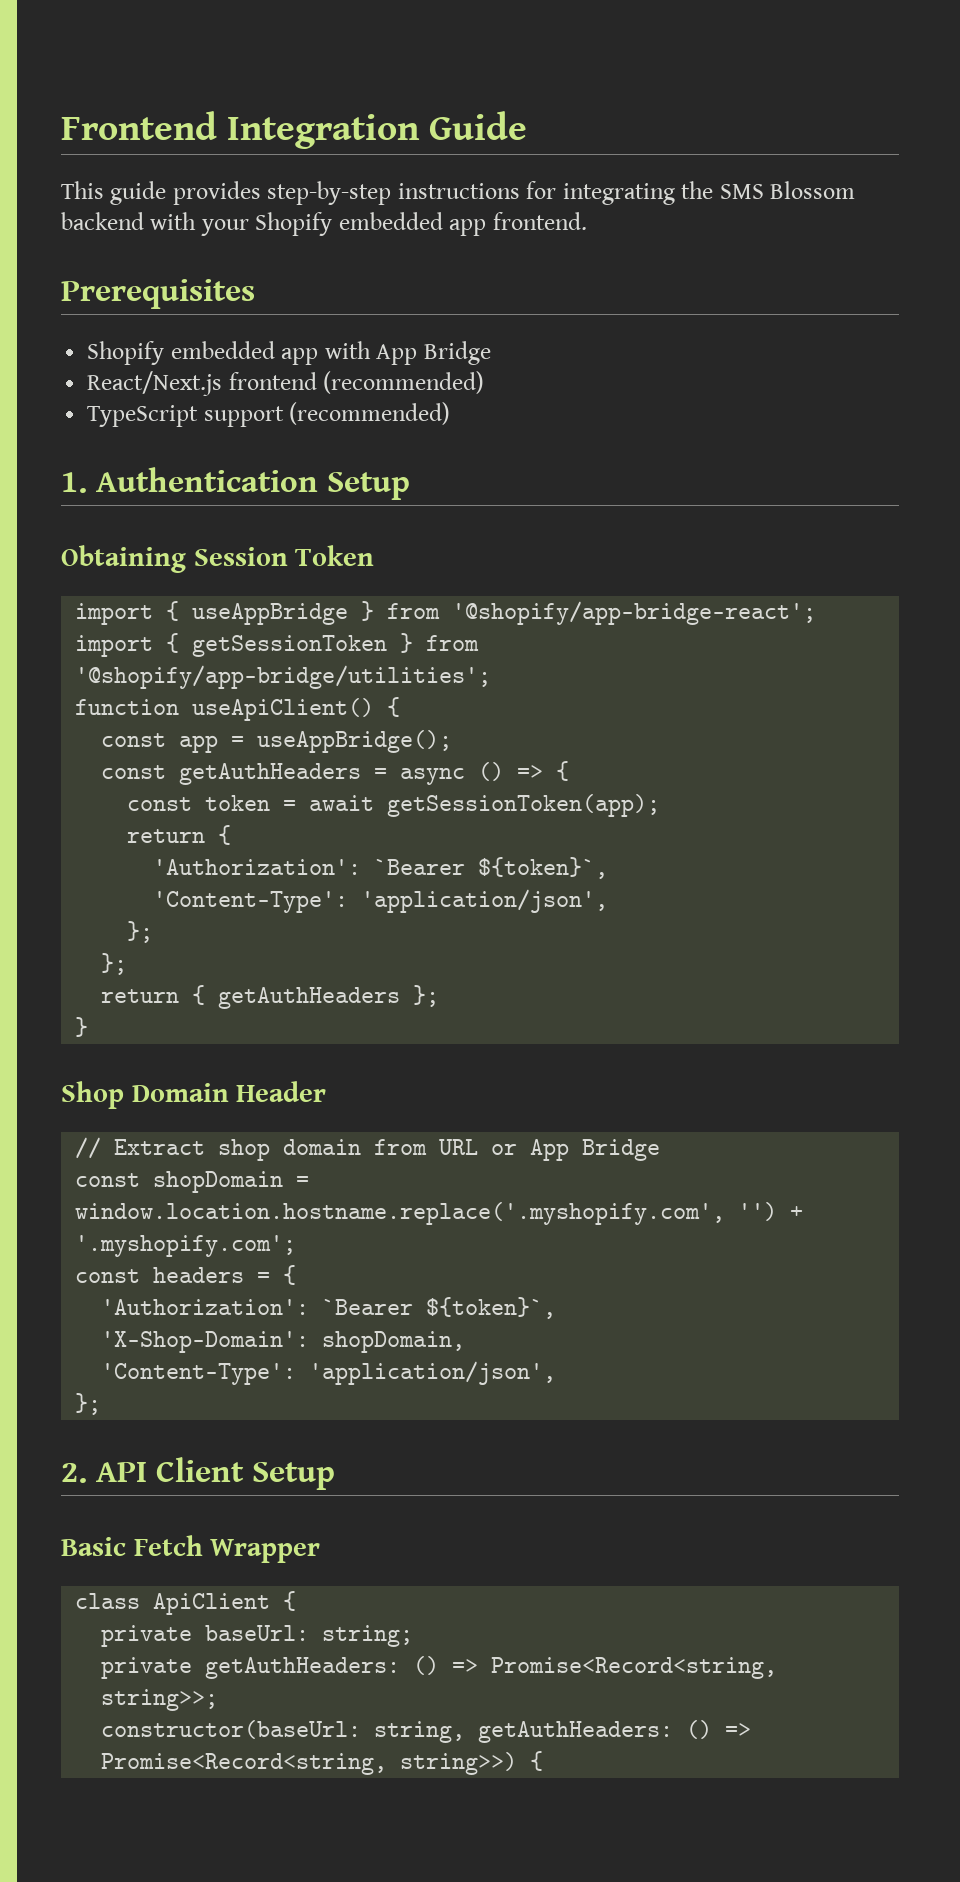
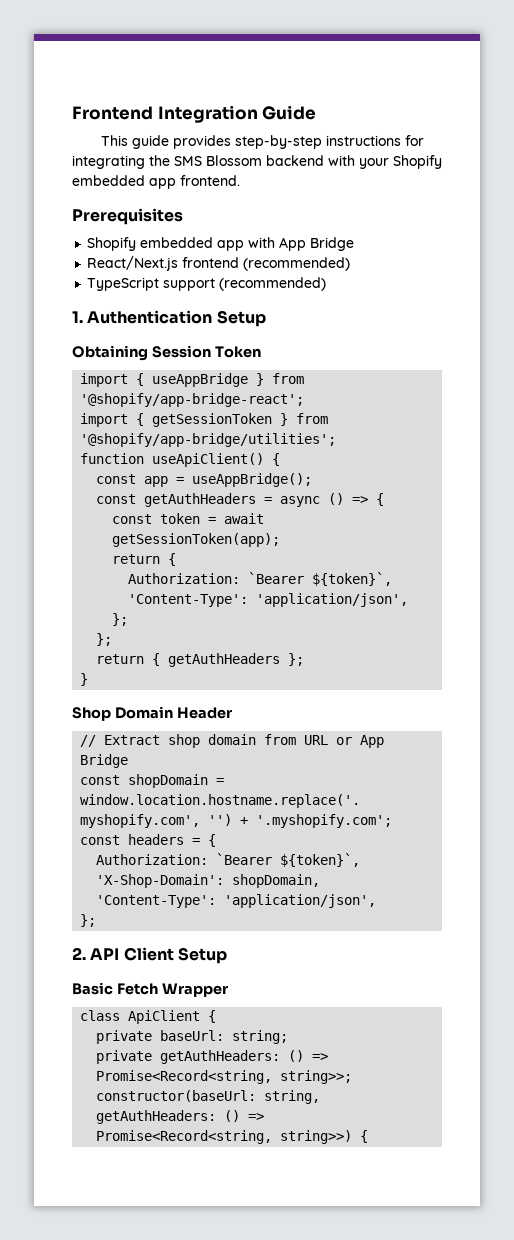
  const token = await getSessionToken(app);
  return {
- 'Authorization': `Bearer ${token}`,
+ Authorization: `Bearer ${token}`,
  const headers = {
- 'Authorization': `Bearer ${token}`,
+ Authorization: `Bearer ${token}`,

